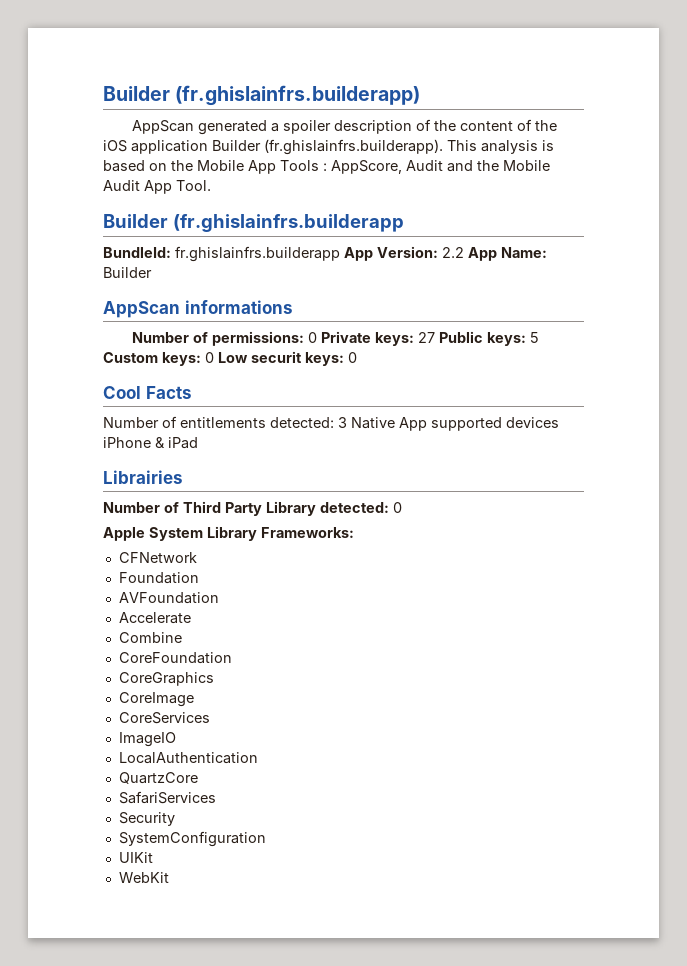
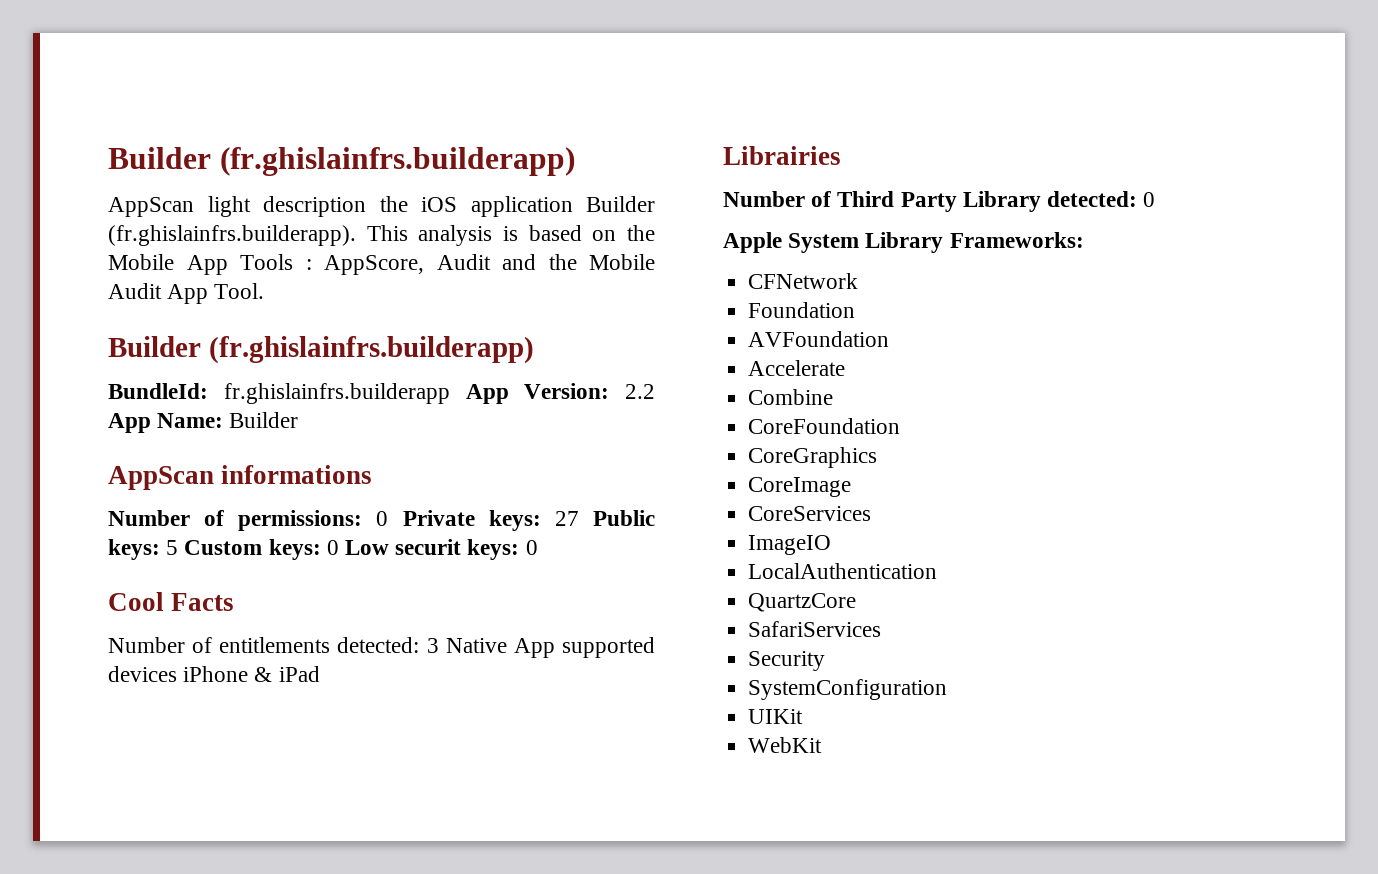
- AppScan generated a spoiler description of the content of the iOS application Builder (fr.ghislainfrs.builderapp). This analysis is based on the Mobile App Tools : AppScore, Audit and the Mobile Audit App Tool.
- Builder (fr.ghislainfrs.builderapp
+ AppScan light description the iOS application Builder (fr.ghislainfrs.builderapp). This analysis is based on the Mobile App Tools : AppScore, Audit and the Mobile Audit App Tool.
+ Builder (fr.ghislainfrs.builderapp)

